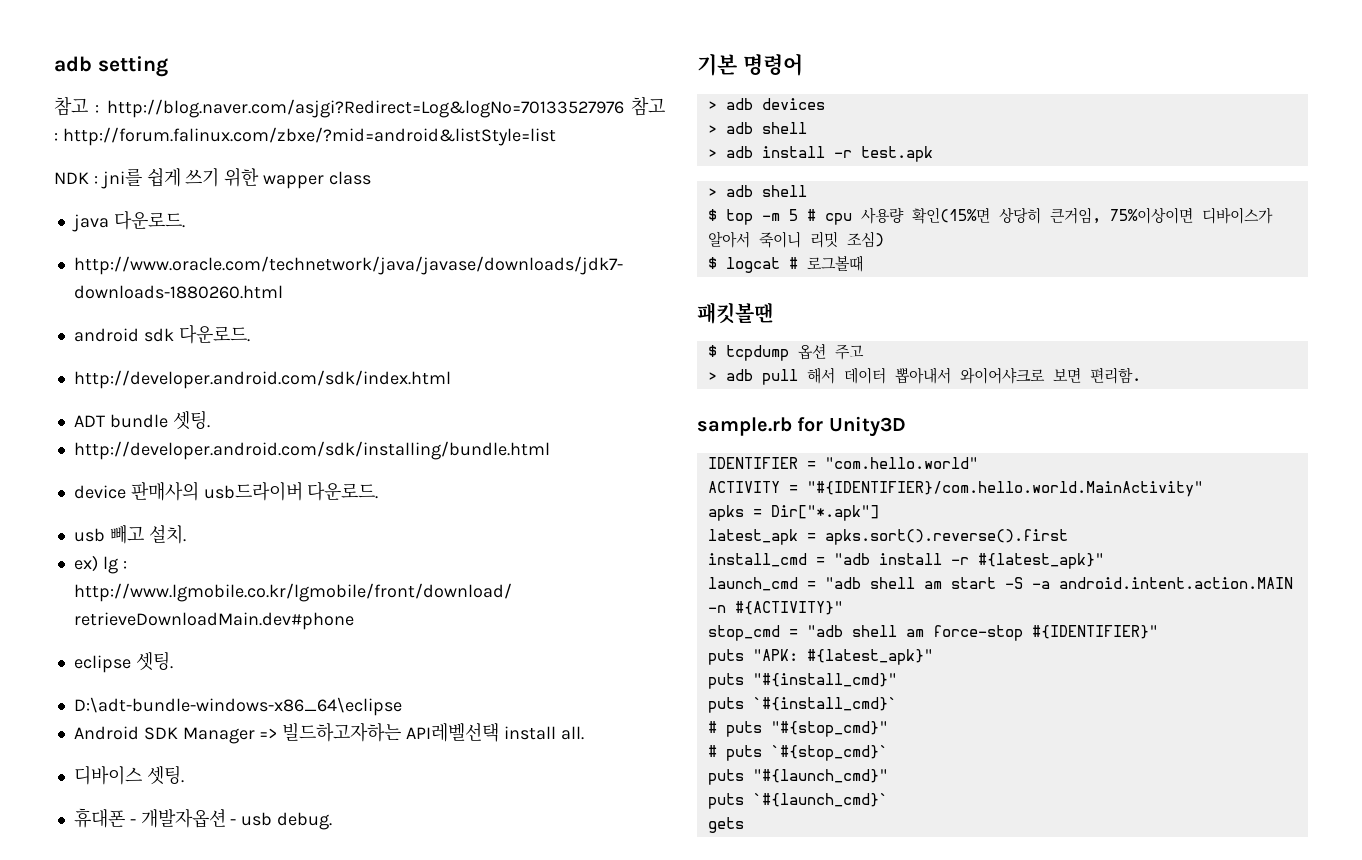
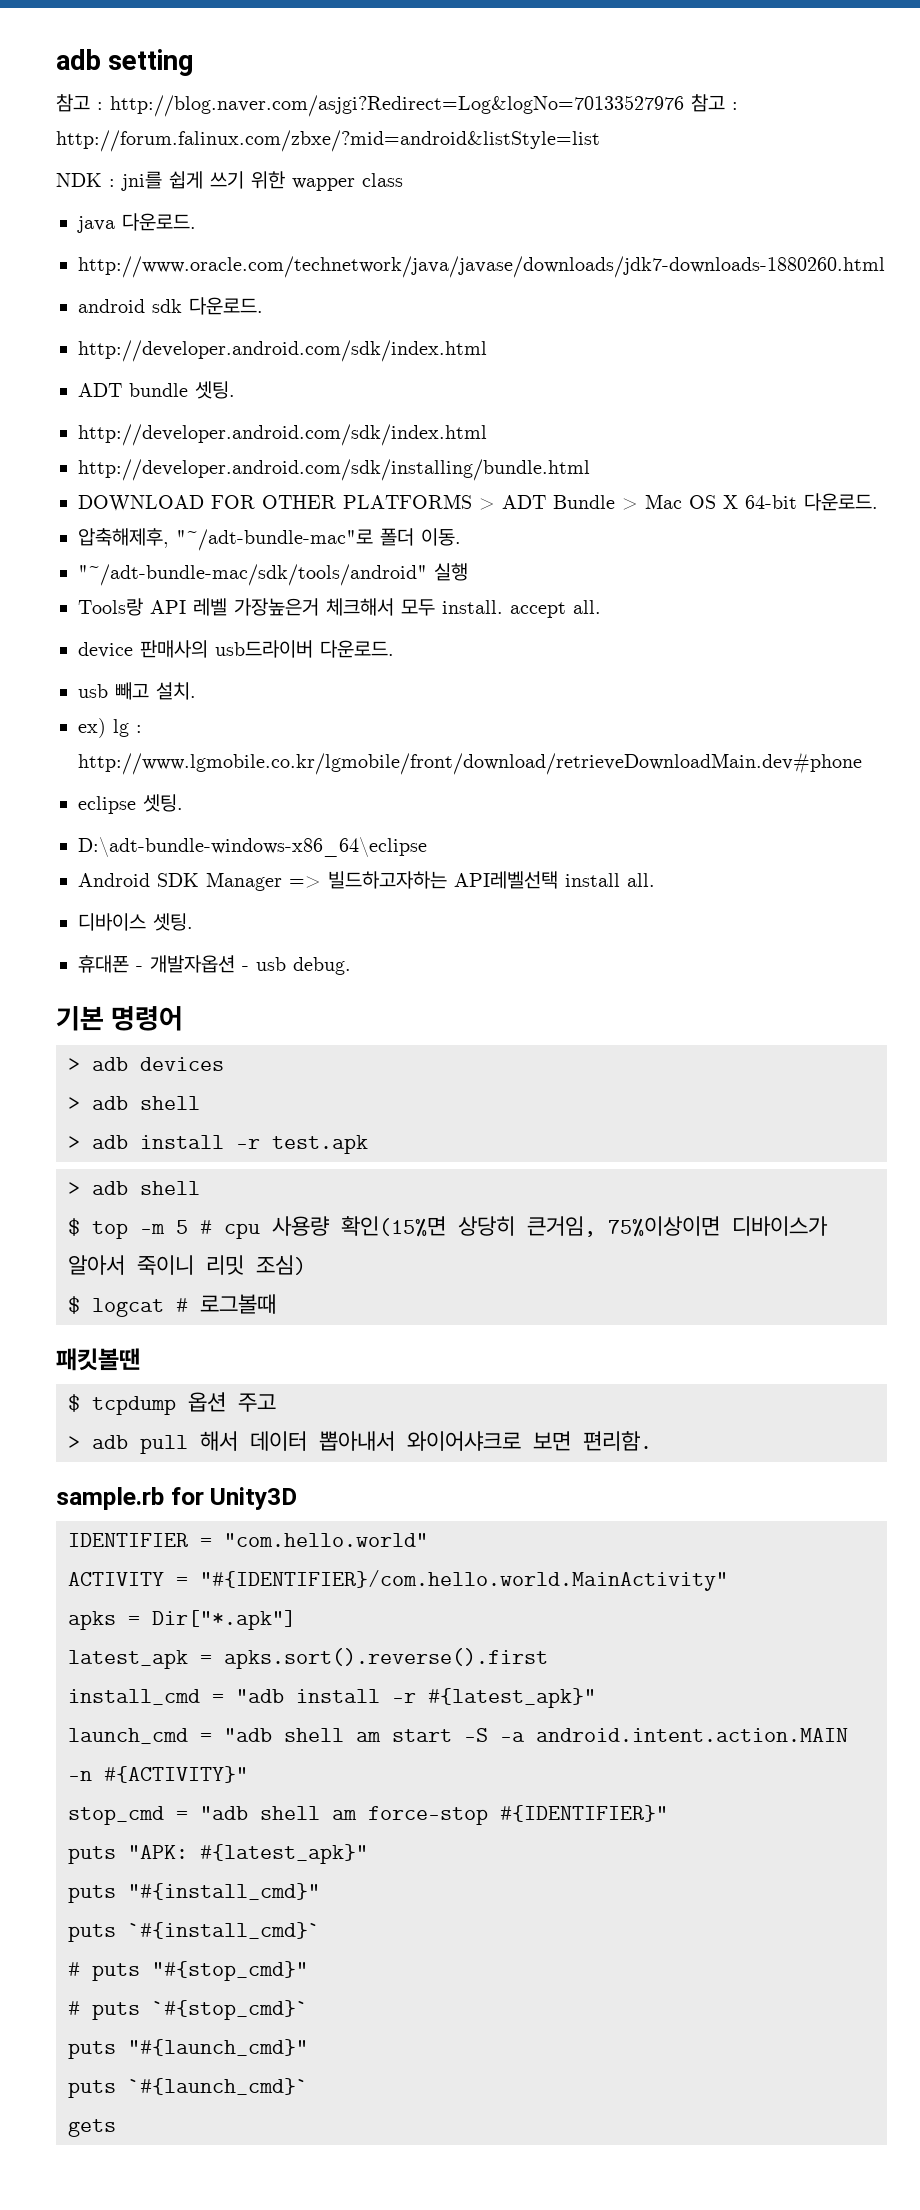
  ADT bundle 셋팅.
+ http://developer.android.com/sdk/index.html
+ DOWNLOAD FOR OTHER PLATFORMS > ADT Bundle > Mac OS X 64-bit 다운로드.
+ 압축해제후, "~/adt-bundle-mac"로 폴더 이동.
+ "~/adt-bundle-mac/sdk/tools/android" 실행
+ Tools랑 API 레벨 가장높은거 체크해서 모두 install. accept all.

